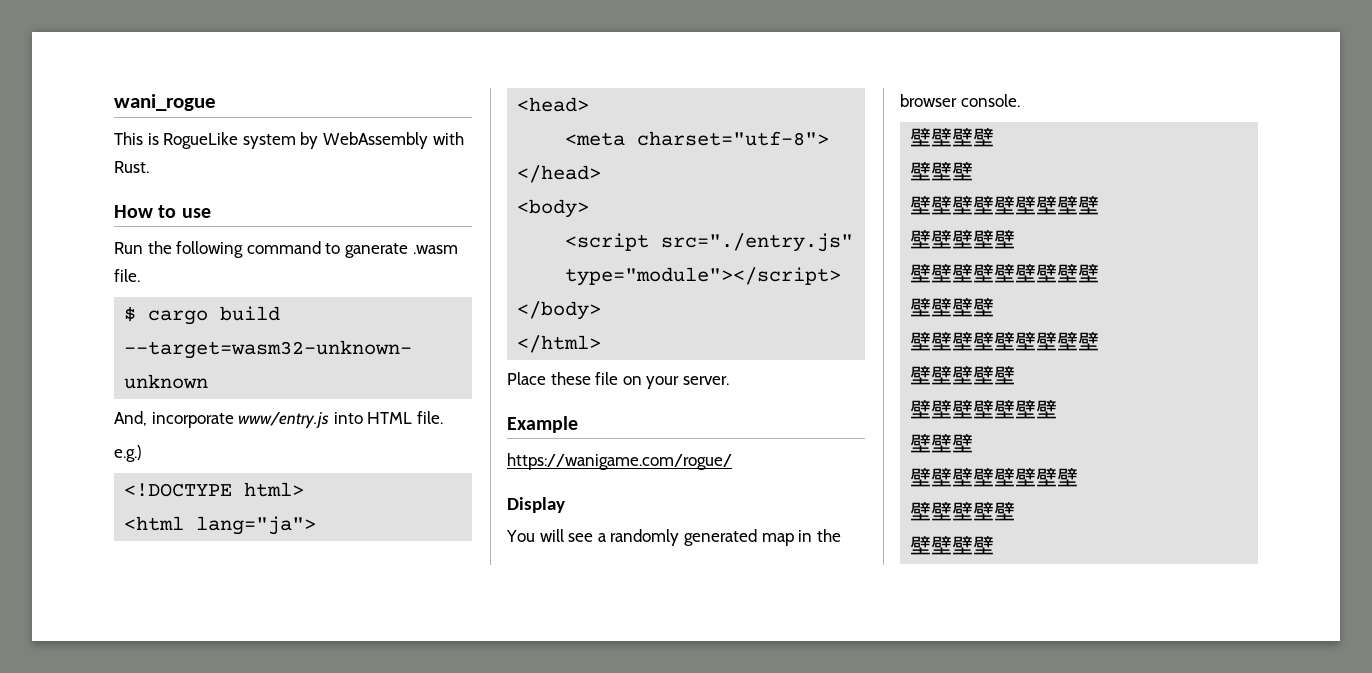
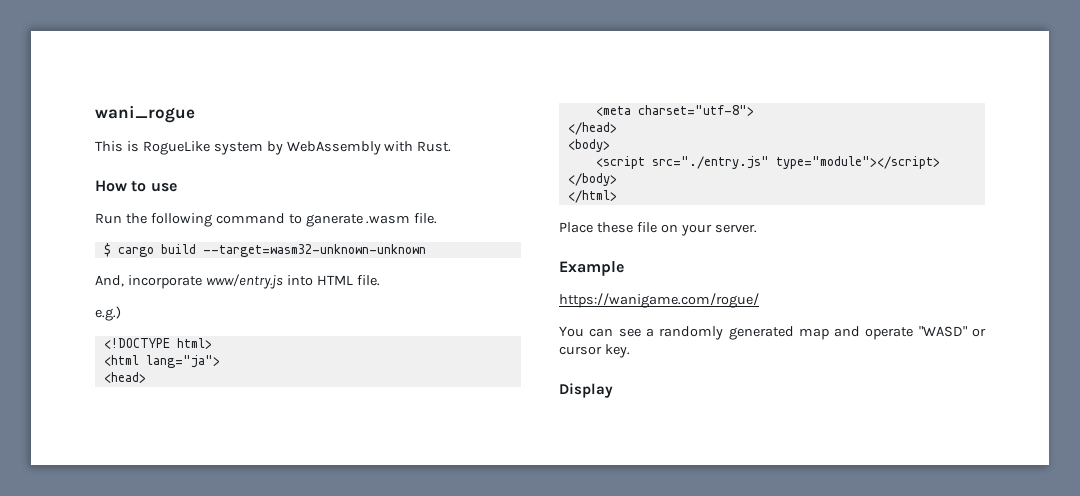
- Display
- You will see a randomly generated map in the browser console.
- 壁壁壁壁
- 壁壁壁
- 壁壁壁壁壁壁壁壁壁
- 壁壁壁壁壁
- 壁壁壁壁壁壁壁壁壁
- 壁壁壁壁
- 壁壁壁壁壁壁壁壁壁
- 壁壁壁壁壁
- 壁壁壁壁壁壁壁
- 壁壁壁
- 壁壁壁壁壁壁壁壁
- 壁壁壁壁壁
- 壁壁壁壁
+ You can see a randomly generated map and operate "WASD" or cursor key.
+ Display

